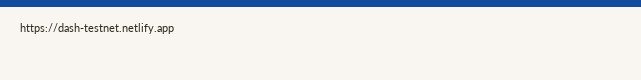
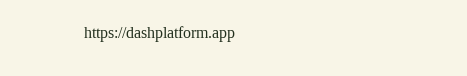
- https://dash-testnet.netlify.app
+ https://dashplatform.app

